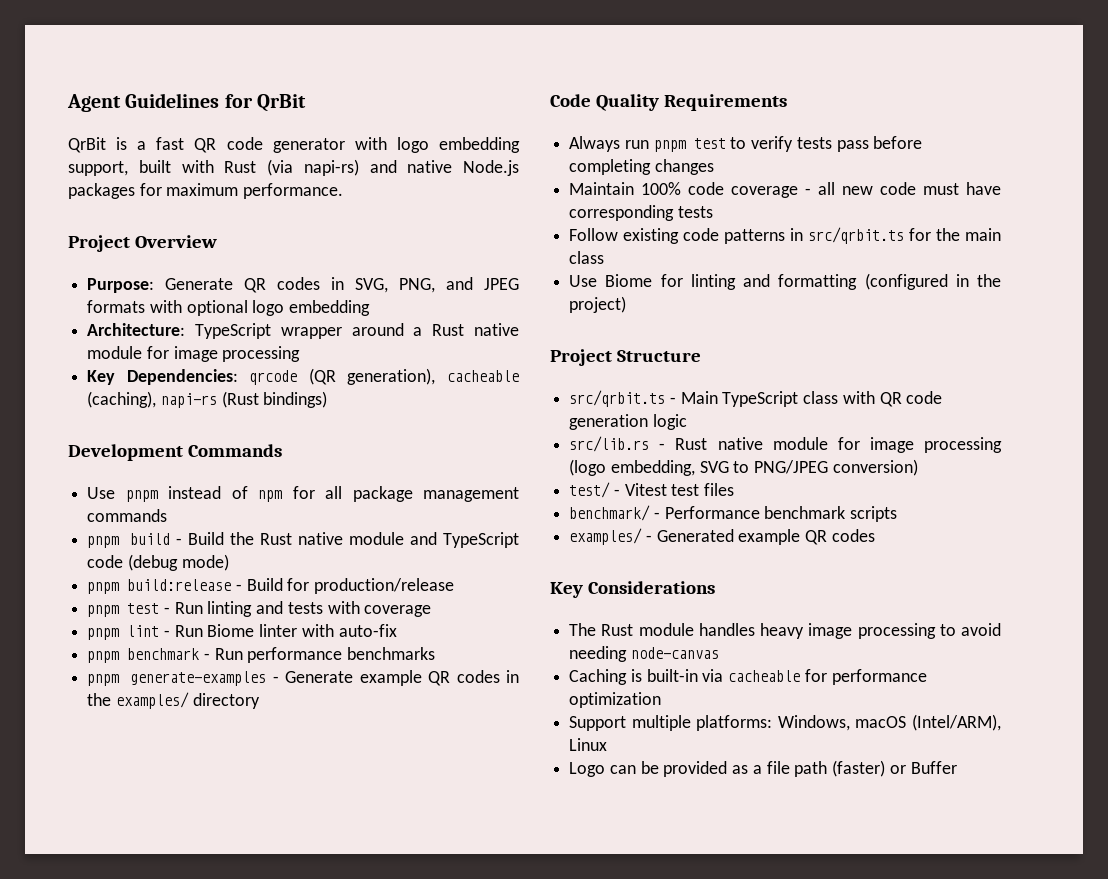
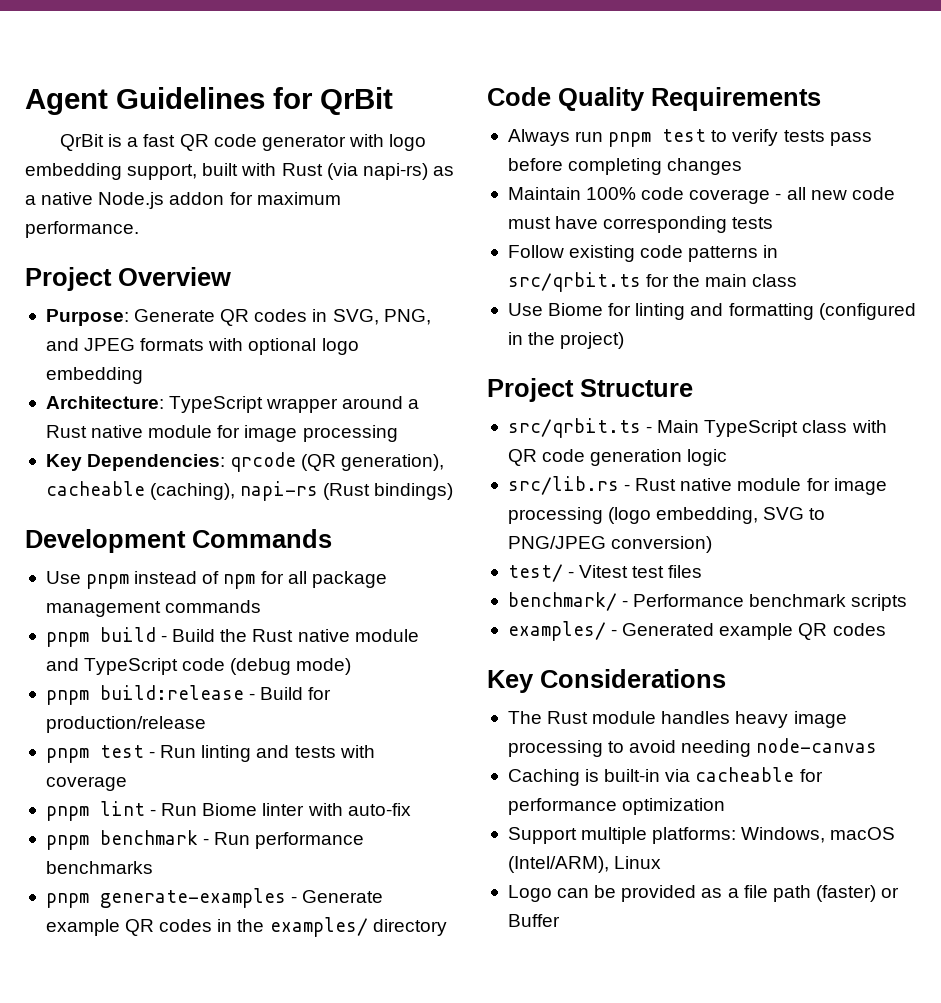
- QrBit is a fast QR code generator with logo embedding support, built with Rust (via napi-rs) and native Node.js packages for maximum performance.
+ QrBit is a fast QR code generator with logo embedding support, built with Rust (via napi-rs) as a native Node.js addon for maximum performance.

